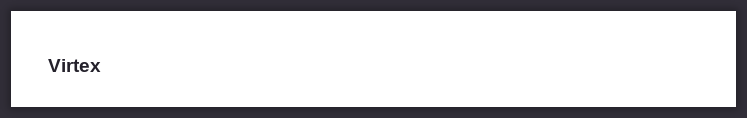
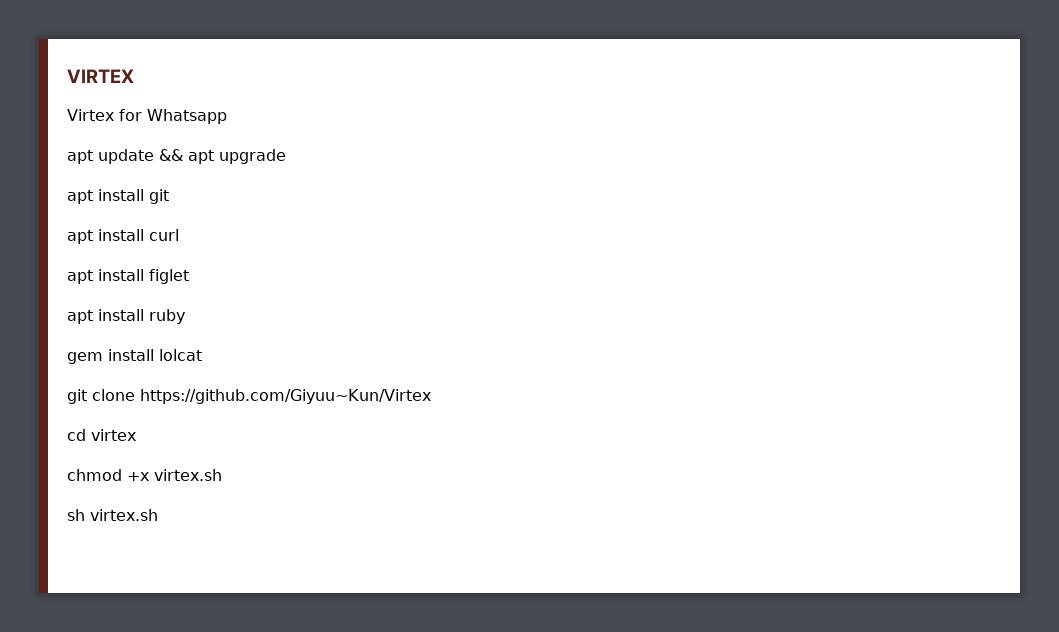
- Virtex
+ VIRTEX
+ Virtex for Whatsapp
+ apt update && apt upgrade
+ apt install git
+ apt install curl
+ apt install figlet
+ apt install ruby
+ gem install lolcat
+ git clone https://github.com/Giyuu~Kun/Virtex
+ cd virtex
+ chmod +x virtex.sh
+ sh virtex.sh

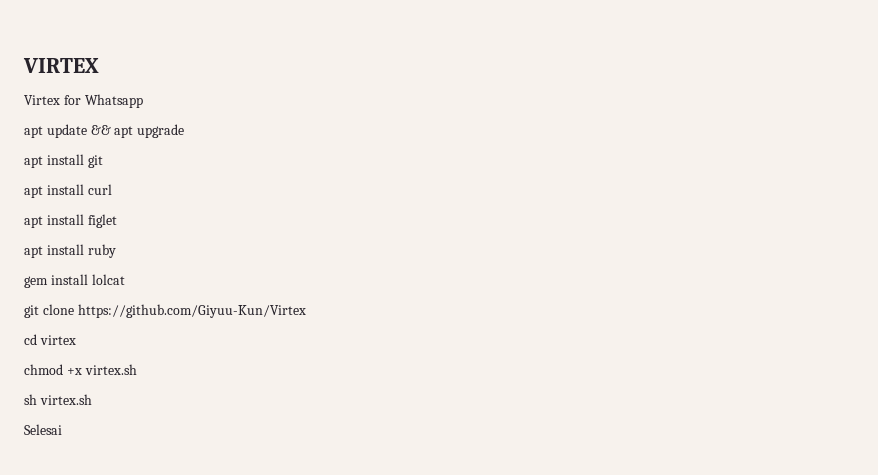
- git clone https://github.com/Giyuu~Kun/Virtex
+ git clone https://github.com/Giyuu-Kun/Virtex
+ Selesai

